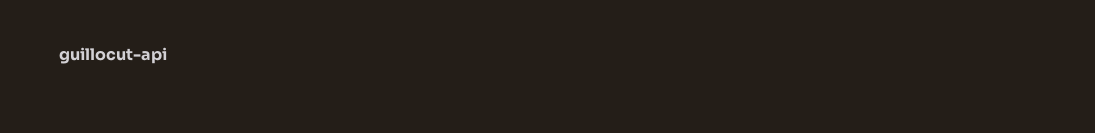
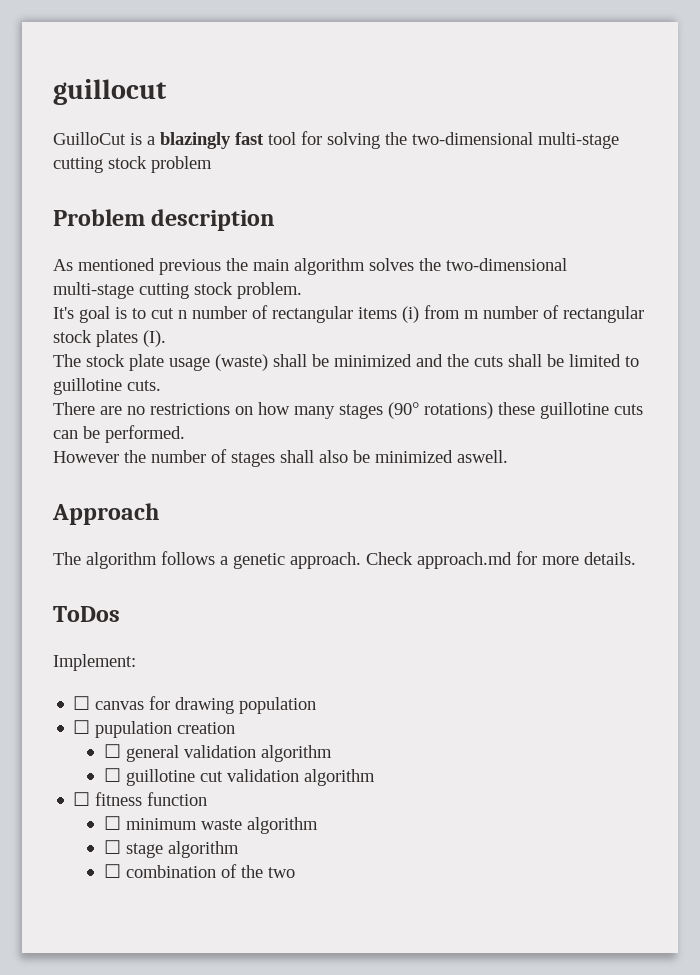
- guillocut-api
+ guillocut
+ GuilloCut is a blazingly fast tool for solving the two-dimensional multi-stage cutting stock problem
+ Problem description
+ As mentioned previous the main algorithm solves the two-dimensional multi-stage cutting stock problem.
+ It's goal is to cut n number of rectangular items (i) from m number of rectangular stock plates (I).
+ The stock plate usage (waste) shall be minimized and the cuts shall be limited to guillotine cuts.
+ There are no restrictions on how many stages (90° rotations) these guillotine cuts can be performed.
+ However the number of stages shall also be minimized aswell.
+ Approach
+ The algorithm follows a genetic approach. Check approach.md for more details.
+ ToDos
+ Implement:
+ ☐ canvas for drawing population
+ ☐ pupulation creation
+ ☐ general validation algorithm
+ ☐ guillotine cut validation algorithm
+ ☐ fitness function
+ ☐ minimum waste algorithm
+ ☐ stage algorithm
+ ☐ combination of the two

